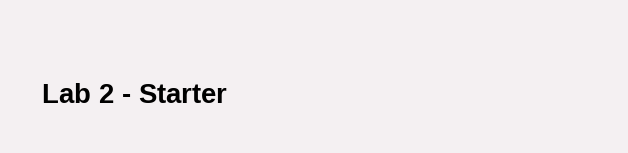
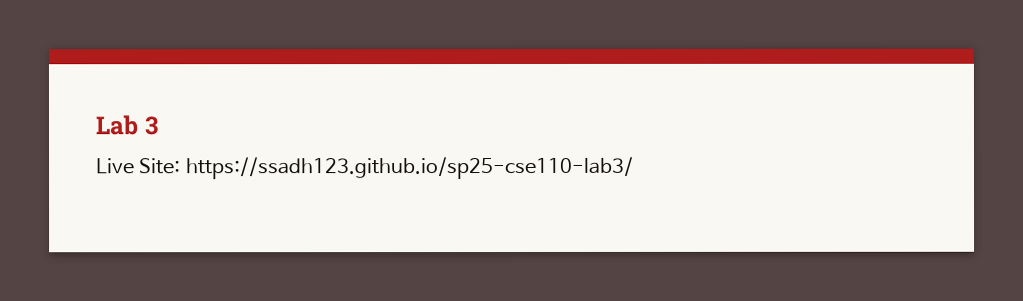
- Lab 2 - Starter
+ Lab 3
+ Live Site: https://ssadh123.github.io/sp25-cse110-lab3/

